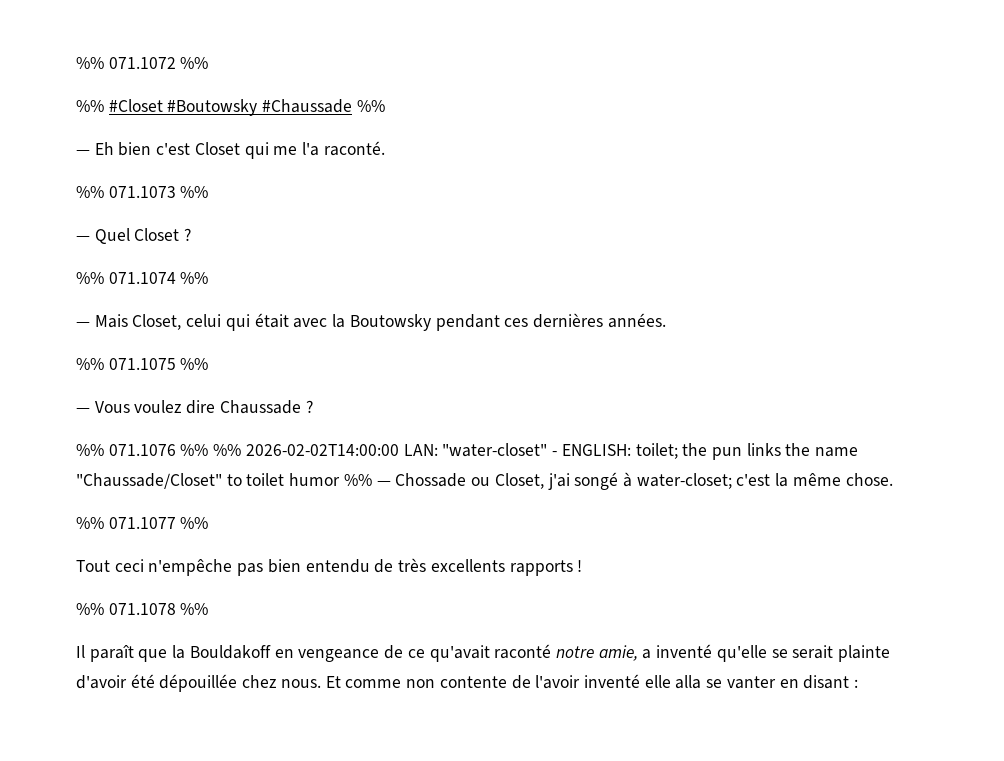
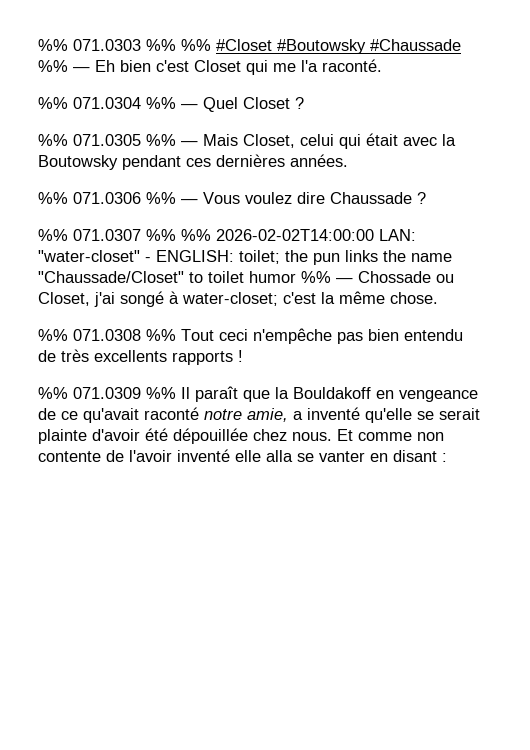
- %% 071.1072 %%
- %% #Closet #Boutowsky #Chaussade %%
- — Eh bien c'est Closet qui me l'a raconté.
+ %% 071.0303 %% %% #Closet #Boutowsky #Chaussade %% — Eh bien c'est Closet qui me l'a raconté.
- %% 071.1073 %%
- — Quel Closet ?
+ %% 071.0304 %% — Quel Closet ?
- %% 071.1074 %%
- — Mais Closet, celui qui était avec la Boutowsky pendant ces dernières années.
+ %% 071.0305 %% — Mais Closet, celui qui était avec la Boutowsky pendant ces dernières années.
- %% 071.1075 %%
- — Vous voulez dire Chaussade ?
+ %% 071.0306 %% — Vous voulez dire Chaussade ?
- %% 071.1076 %% %% 2026-02-02T14:00:00 LAN: "water-closet" - ENGLISH: toilet; the pun links the name "Chaussade/Closet" to toilet humor %% — Chossade ou Closet, j'ai songé à water-closet; c'est la même chose.
+ %% 071.0307 %% %% 2026-02-02T14:00:00 LAN: "water-closet" - ENGLISH: toilet; the pun links the name "Chaussade/Closet" to toilet humor %% — Chossade ou Closet, j'ai songé à water-closet; c'est la même chose.
- %% 071.1077 %%
- Tout ceci n'empêche pas bien entendu de très excellents rapports !
+ %% 071.0308 %% Tout ceci n'empêche pas bien entendu de très excellents rapports !
- %% 071.1078 %%
- Il paraît que la Bouldakoff en vengeance de ce qu'avait raconté notre amie, a inventé qu'elle se serait plainte d'avoir été dépouillée chez nous.
+ %% 071.0309 %% Il paraît que la Bouldakoff en vengeance de ce qu'avait raconté notre amie, a inventé qu'elle se serait plainte d'avoir été dépouillée chez nous.

